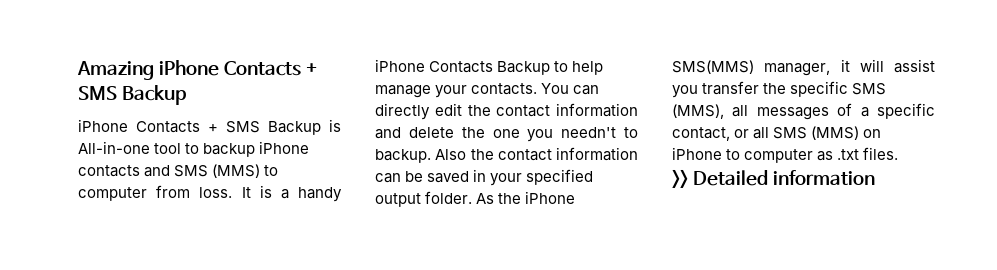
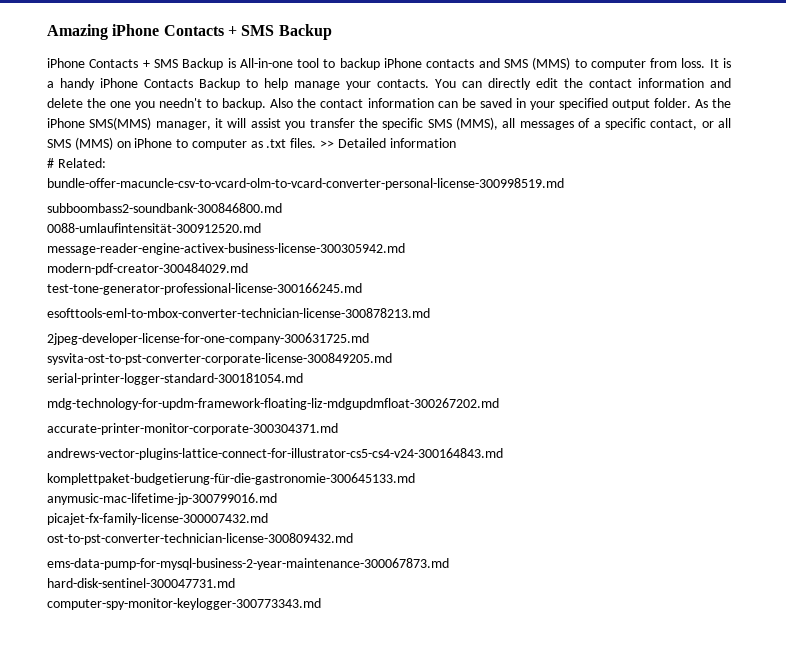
- As the iPhone SMS(MMS) manager, it will assist you transfer the specific SMS (MMS), all messages of a specific contact, or all SMS (MMS) on iPhone to computer as .txt files.
- >> Detailed information
+ As the iPhone SMS(MMS) manager, it will assist you transfer the specific SMS (MMS), all messages of a specific contact, or all SMS (MMS) on iPhone to computer as .txt files. >> Detailed information
+ # Related:
+ bundle-offer-macuncle-csv-to-vcard-olm-to-vcard-converter-personal-license-300998519.md
+ subboombass2-soundbank-300846800.md
+ 0088-umlaufintensität-300912520.md
+ message-reader-engine-activex-business-license-300305942.md
+ modern-pdf-creator-300484029.md
+ test-tone-generator-professional-license-300166245.md
+ esofttools-eml-to-mbox-converter-technician-license-300878213.md
+ 2jpeg-developer-license-for-one-company-300631725.md
+ sysvita-ost-to-pst-converter-corporate-license-300849205.md
+ serial-printer-logger-standard-300181054.md
+ mdg-technology-for-updm-framework-floating-liz-mdgupdmfloat-300267202.md
+ accurate-printer-monitor-corporate-300304371.md
+ andrews-vector-plugins-lattice-connect-for-illustrator-cs5-cs4-v24-300164843.md
+ komplettpaket-budgetierung-für-die-gastronomie-300645133.md
+ anymusic-mac-lifetime-jp-300799016.md
+ picajet-fx-family-license-300007432.md
+ ost-to-pst-converter-technician-license-300809432.md
+ ems-data-pump-for-mysql-business-2-year-maintenance-300067873.md
+ hard-disk-sentinel-300047731.md
+ computer-spy-monitor-keylogger-300773343.md

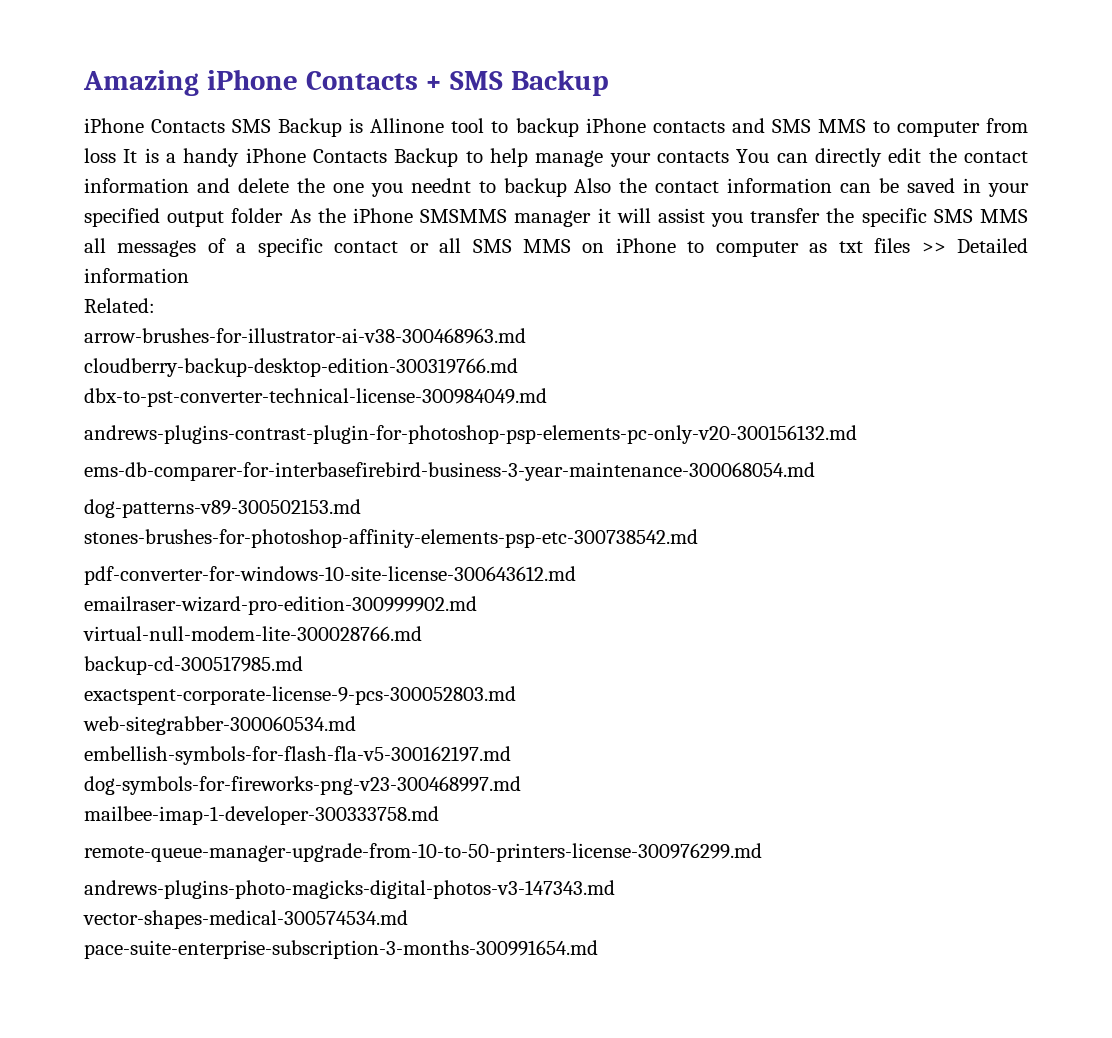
- iPhone Contacts + SMS Backup is All-in-one tool to backup iPhone contacts and SMS (MMS) to computer from loss. It is a handy iPhone Contacts Backup to help manage your contacts. You can directly edit the contact information and delete the one you needn't to backup. Also the contact information can be saved in your specified output folder. As the iPhone SMS(MMS) manager, it will assist you transfer the specific SMS (MMS), all messages of a specific contact, or all SMS (MMS) on iPhone to computer as .txt files. >> Detailed information
+ iPhone Contacts SMS Backup is Allinone tool to backup iPhone contacts and SMS MMS to computer from loss It is a handy iPhone Contacts Backup to help manage your contacts You can directly edit the contact information and delete the one you neednt to backup Also the contact information can be saved in your specified output folder As the iPhone SMSMMS manager it will assist you transfer the specific SMS MMS all messages of a specific contact or all SMS MMS on iPhone to computer as txt files >> Detailed information
- # Related:
+ Related:
- bundle-offer-macuncle-csv-to-vcard-olm-to-vcard-converter-personal-license-300998519.md
- subboombass2-soundbank-300846800.md
- 0088-umlaufintensität-300912520.md
- message-reader-engine-activex-business-license-300305942.md
- modern-pdf-creator-300484029.md
- test-tone-generator-professional-license-300166245.md
- esofttools-eml-to-mbox-converter-technician-license-300878213.md
- 2jpeg-developer-license-for-one-company-300631725.md
- sysvita-ost-to-pst-converter-corporate-license-300849205.md
- serial-printer-logger-standard-300181054.md
- mdg-technology-for-updm-framework-floating-liz-mdgupdmfloat-300267202.md
- accurate-printer-monitor-corporate-300304371.md
- andrews-vector-plugins-lattice-connect-for-illustrator-cs5-cs4-v24-300164843.md
- komplettpaket-budgetierung-für-die-gastronomie-300645133.md
- anymusic-mac-lifetime-jp-300799016.md
- picajet-fx-family-license-300007432.md
- ost-to-pst-converter-technician-license-300809432.md
- ems-data-pump-for-mysql-business-2-year-maintenance-300067873.md
- hard-disk-sentinel-300047731.md
- computer-spy-monitor-keylogger-300773343.md
+ arrow-brushes-for-illustrator-ai-v38-300468963.md
+ cloudberry-backup-desktop-edition-300319766.md
+ dbx-to-pst-converter-technical-license-300984049.md
+ andrews-plugins-contrast-plugin-for-photoshop-psp-elements-pc-only-v20-300156132.md
+ ems-db-comparer-for-interbasefirebird-business-3-year-maintenance-300068054.md
+ dog-patterns-v89-300502153.md
+ stones-brushes-for-photoshop-affinity-elements-psp-etc-300738542.md
+ pdf-converter-for-windows-10-site-license-300643612.md
+ emailraser-wizard-pro-edition-300999902.md
+ virtual-null-modem-lite-300028766.md
+ backup-cd-300517985.md
+ exactspent-corporate-license-9-pcs-300052803.md
+ web-sitegrabber-300060534.md
+ embellish-symbols-for-flash-fla-v5-300162197.md
+ dog-symbols-for-fireworks-png-v23-300468997.md
+ mailbee-imap-1-developer-300333758.md
+ remote-queue-manager-upgrade-from-10-to-50-printers-license-300976299.md
+ andrews-plugins-photo-magicks-digital-photos-v3-147343.md
+ vector-shapes-medical-300574534.md
+ pace-suite-enterprise-subscription-3-months-300991654.md

